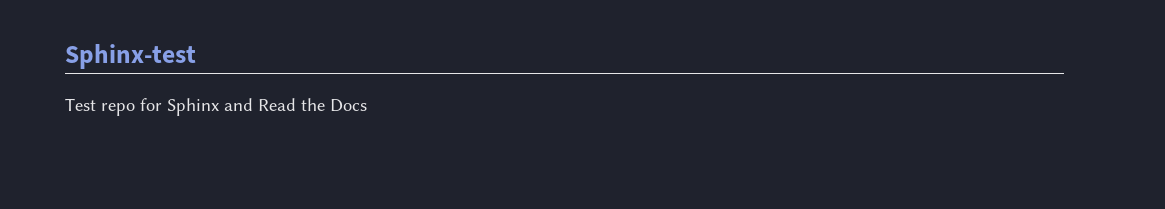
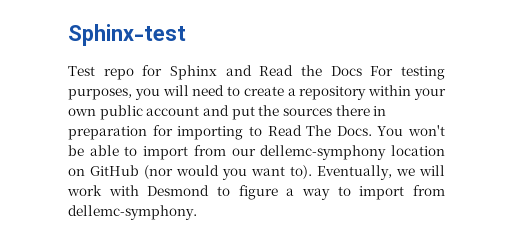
- Test repo for Sphinx and Read the Docs
+ Test repo for Sphinx and Read the Docs For testing purposes, you will need to create a repository within your own public account and put the sources there in preparation for importing to Read The Docs. You won't be able to import from our dellemc-symphony location on GitHub (nor would you want to). Eventually, we will work with Desmond to figure a way to import from dellemc-symphony.

